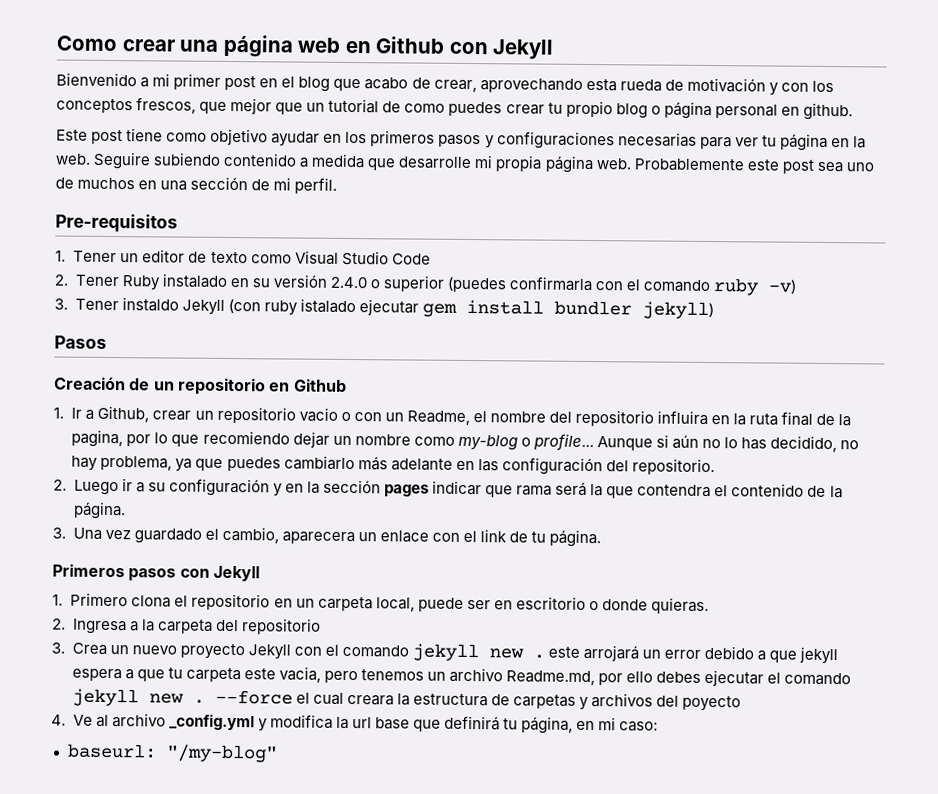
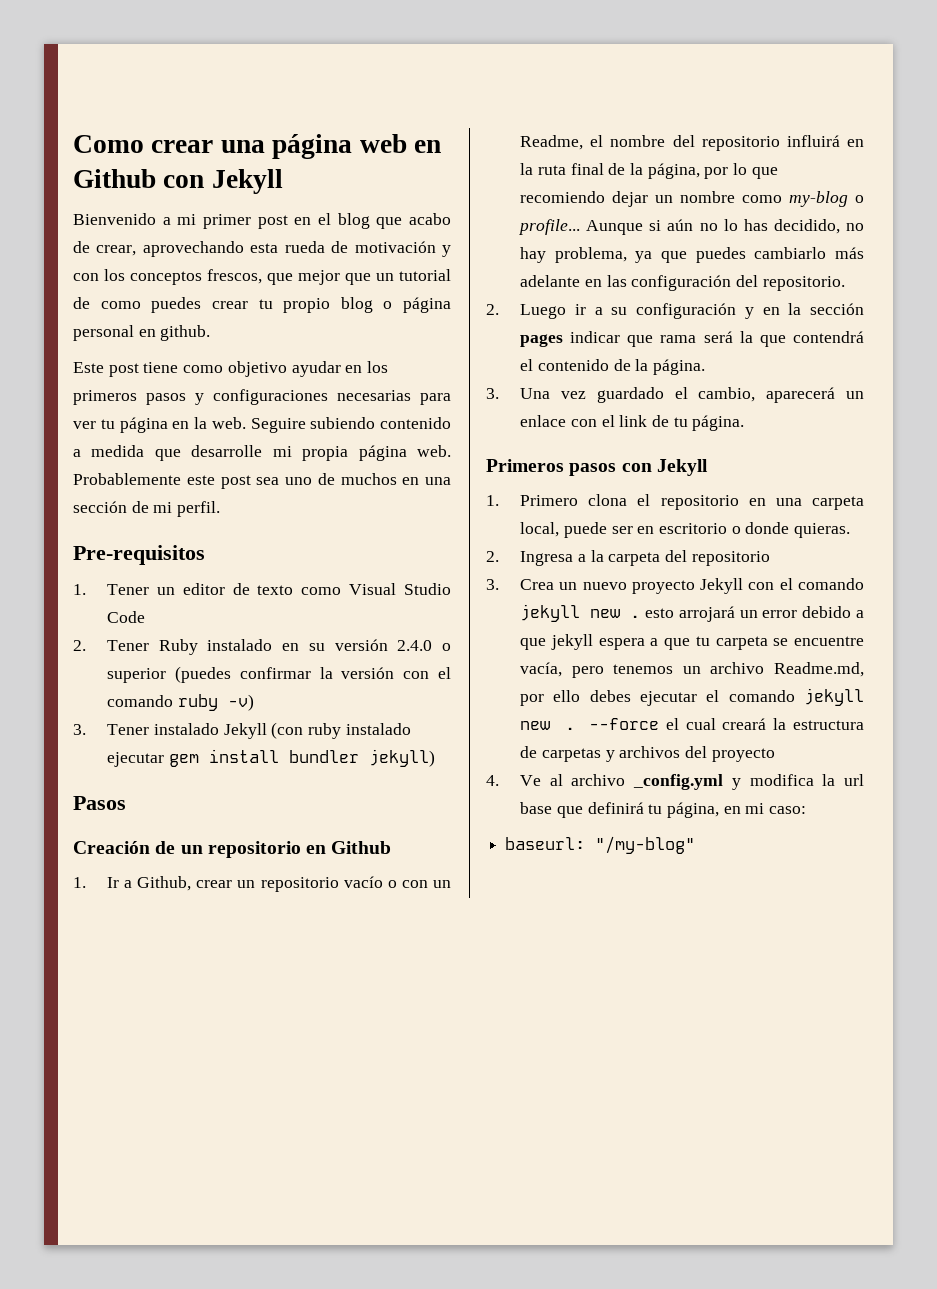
- 2. Tener Ruby instalado en su versión 2.4.0 o superior (puedes confirmarla con el comando ruby -v)
+ 2. Tener Ruby instalado en su versión 2.4.0 o superior (puedes confirmar la versión con el comando ruby -v)
- 3. Tener instaldo Jekyll (con ruby istalado ejecutar gem install bundler jekyll)
+ 3. Tener instalado Jekyll (con ruby instalado ejecutar gem install bundler jekyll)
- 1. Ir a Github, crear un repositorio vacio o con un Readme, el nombre del repositorio influira en la ruta final de la pagina, por lo que recomiendo dejar un nombre como my-blog o profile...
+ 1. Ir a Github, crear un repositorio vacío o con un Readme, el nombre del repositorio influirá en la ruta final de la página, por lo que recomiendo dejar un nombre como my-blog o profile...
- 2. Luego ir a su configuración y en la sección pages indicar que rama será la que contendra el contenido de la página.
+ 2. Luego ir a su configuración y en la sección pages indicar que rama será la que contendrá el contenido de la página.
- 3. Una vez guardado el cambio, aparecera un enlace con el link de tu página.
+ 3. Una vez guardado el cambio, aparecerá un enlace con el link de tu página.
- 1. Primero clona el repositorio en un carpeta local, puede ser en escritorio o donde quieras.
+ 1. Primero clona el repositorio en una carpeta local, puede ser en escritorio o donde quieras.
- 3. Crea un nuevo proyecto Jekyll con el comando jekyll new . este arrojará un error debido a que jekyll espera a que tu carpeta este vacia, pero tenemos un archivo Readme.md, por ello debes ejecutar el comando jekyll new .
+ 3. Crea un nuevo proyecto Jekyll con el comando jekyll new . esto arrojará un error debido a que jekyll espera a que tu carpeta se encuentre vacía, pero tenemos un archivo Readme.md, por ello debes ejecutar el comando jekyll new .
- --force el cual creara la estructura de carpetas y archivos del poyecto
+ --force el cual creará la estructura de carpetas y archivos del proyecto

